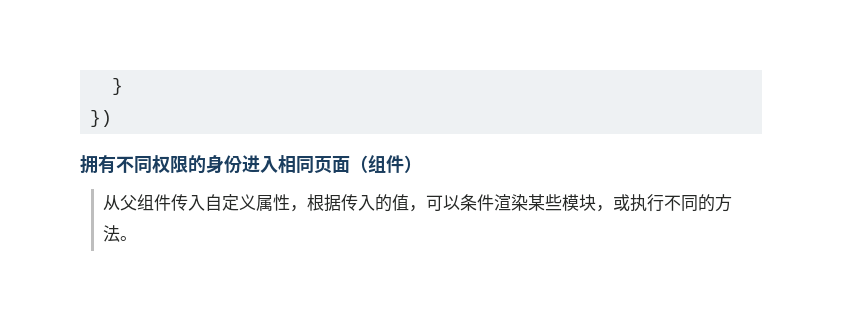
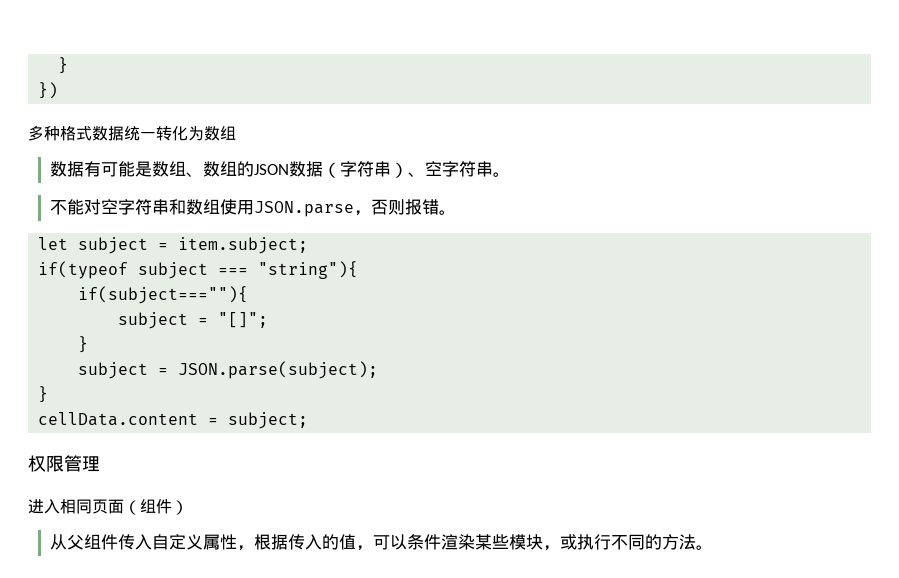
- 拥有不同权限的身份进入相同页面（组件）
+ 多种格式数据统一转化为数组
+ 数据有可能是数组、数组的JSON数据（字符串）、空字符串。
+ 不能对空字符串和数组使用JSON.parse，否则报错。
+ let subject = item.subject;
+ if(typeof subject === "string"){
+ if(subject===""){
+ subject = "[]";
+ }
+ subject = JSON.parse(subject);
+ }
+ cellData.content = subject;
+ 权限管理
+ 进入相同页面（组件）

